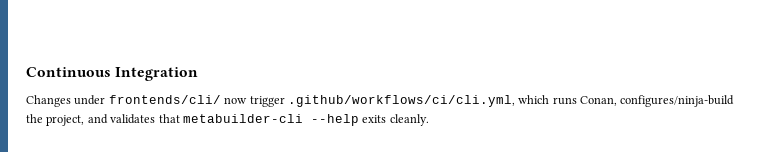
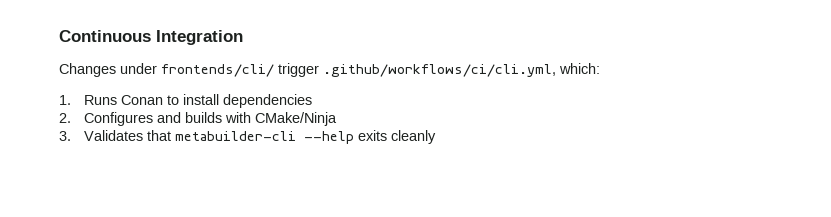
- Changes under frontends/cli/ now trigger .github/workflows/ci/cli.yml, which runs Conan, configures/ninja-build the project, and validates that metabuilder-cli --help exits cleanly.
+ Changes under frontends/cli/ trigger .github/workflows/ci/cli.yml, which:
+ 1. Runs Conan to install dependencies
+ 2. Configures and builds with CMake/Ninja
+ 3. Validates that metabuilder-cli --help exits cleanly

